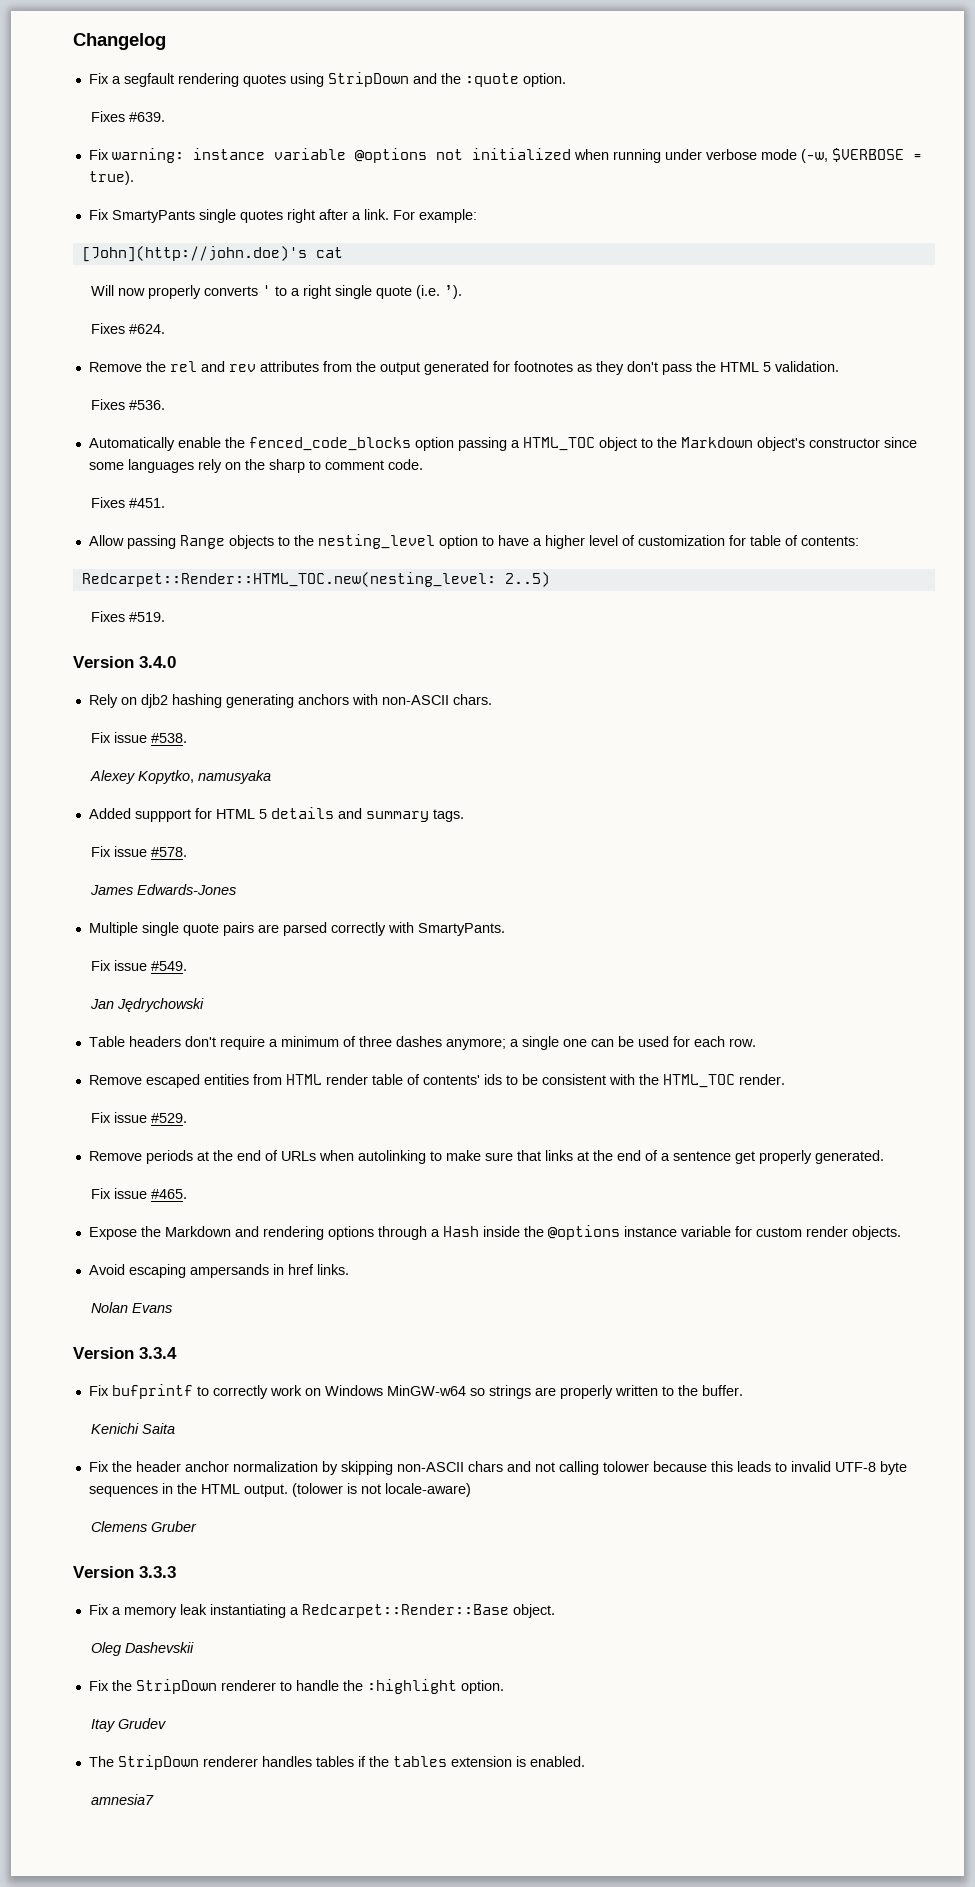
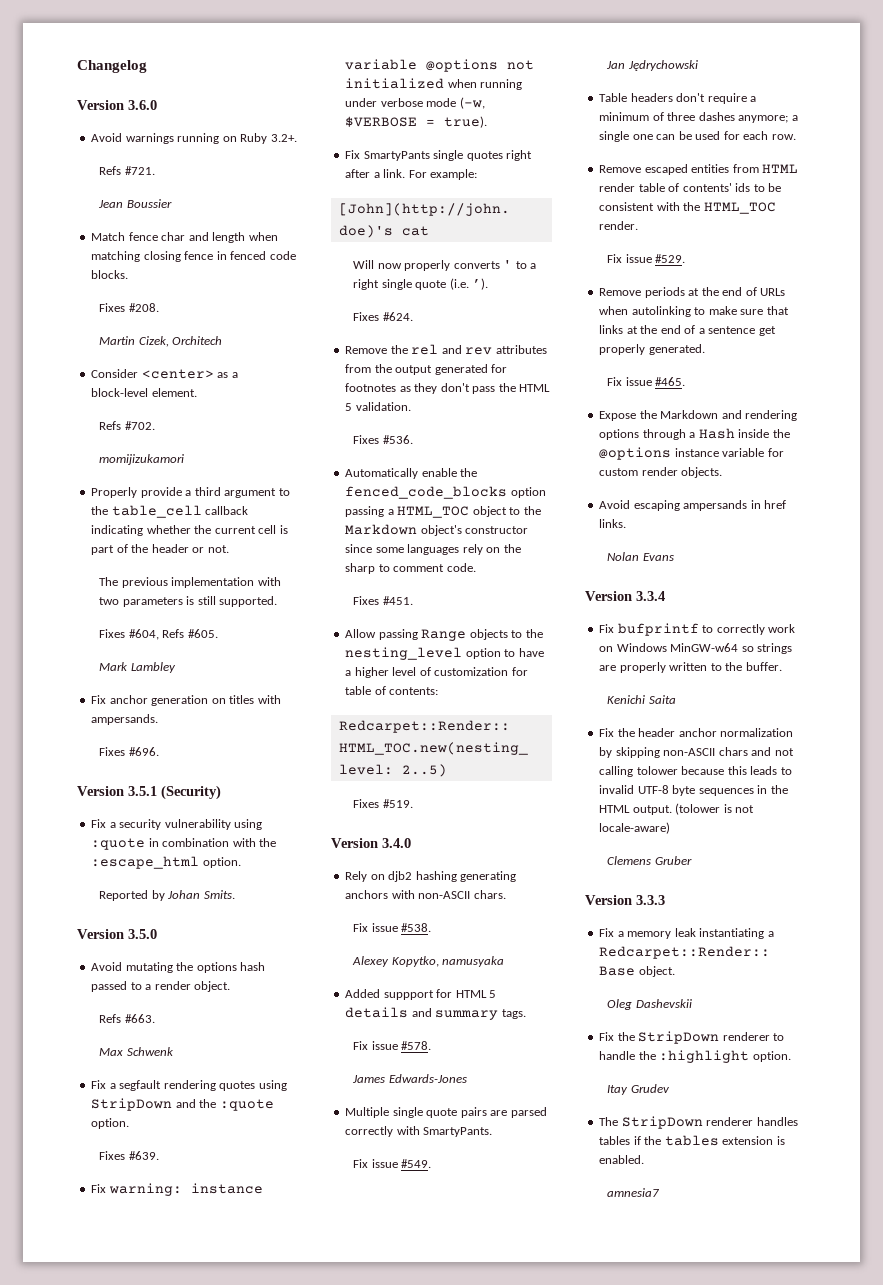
+ Version 3.6.0
+ Avoid warnings running on Ruby 3.2+.
+ Refs #721.
+ Jean Boussier
+ Match fence char and length when matching closing fence in fenced code blocks.
+ Fixes #208.
+ Martin Cizek, Orchitech
+ Consider <center> as a block-level element.
+ Refs #702.
+ momijizukamori
+ Properly provide a third argument to the table_cell callback indicating whether the current cell is part of the header or not.
+ The previous implementation with two parameters is still supported.
+ Fixes #604, Refs #605.
+ Mark Lambley
+ Fix anchor generation on titles with ampersands.
+ Fixes #696.
+ Version 3.5.1 (Security)
+ Fix a security vulnerability using :quote in combination with the :escape_html option.
+ Reported by Johan Smits.
+ Version 3.5.0
+ Avoid mutating the options hash passed to a render object.
+ Refs #663.
+ Max Schwenk

